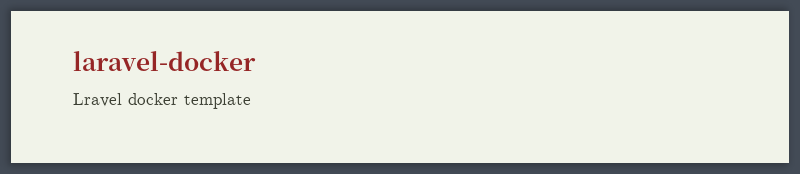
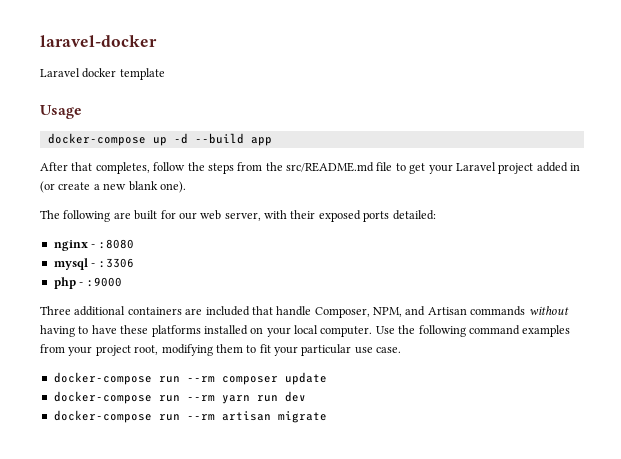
- Lravel docker template
+ Laravel docker template
+ Usage
+ docker-compose up -d --build app
+ After that completes, follow the steps from the src/README.md file to get your Laravel project added in (or create a new blank one).
+ The following are built for our web server, with their exposed ports detailed:
+ nginx - :8080
+ mysql - :3306
+ php - :9000
+ Three additional containers are included that handle Composer, NPM, and Artisan commands without having to have these platforms installed on your local computer. Use the following command examples from your project root, modifying them to fit your particular use case.
+ docker-compose run --rm composer update
+ docker-compose run --rm yarn run dev
+ docker-compose run --rm artisan migrate

